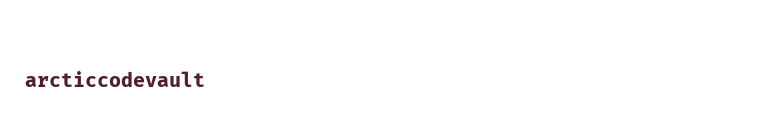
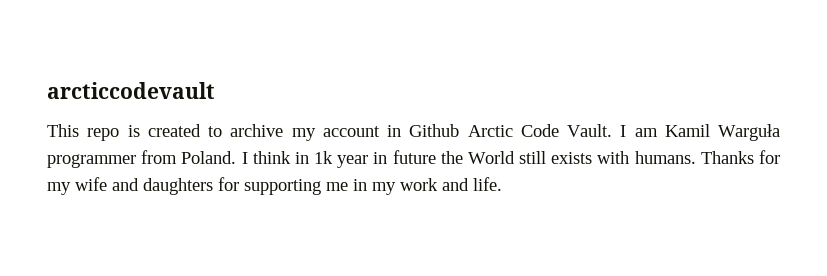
+ This repo is created to archive my account in Github Arctic Code Vault. I am Kamil Warguła programmer from Poland. I think in 1k year in future the World still exists with humans. Thanks for my wife and daughters for supporting me in my work and life.

